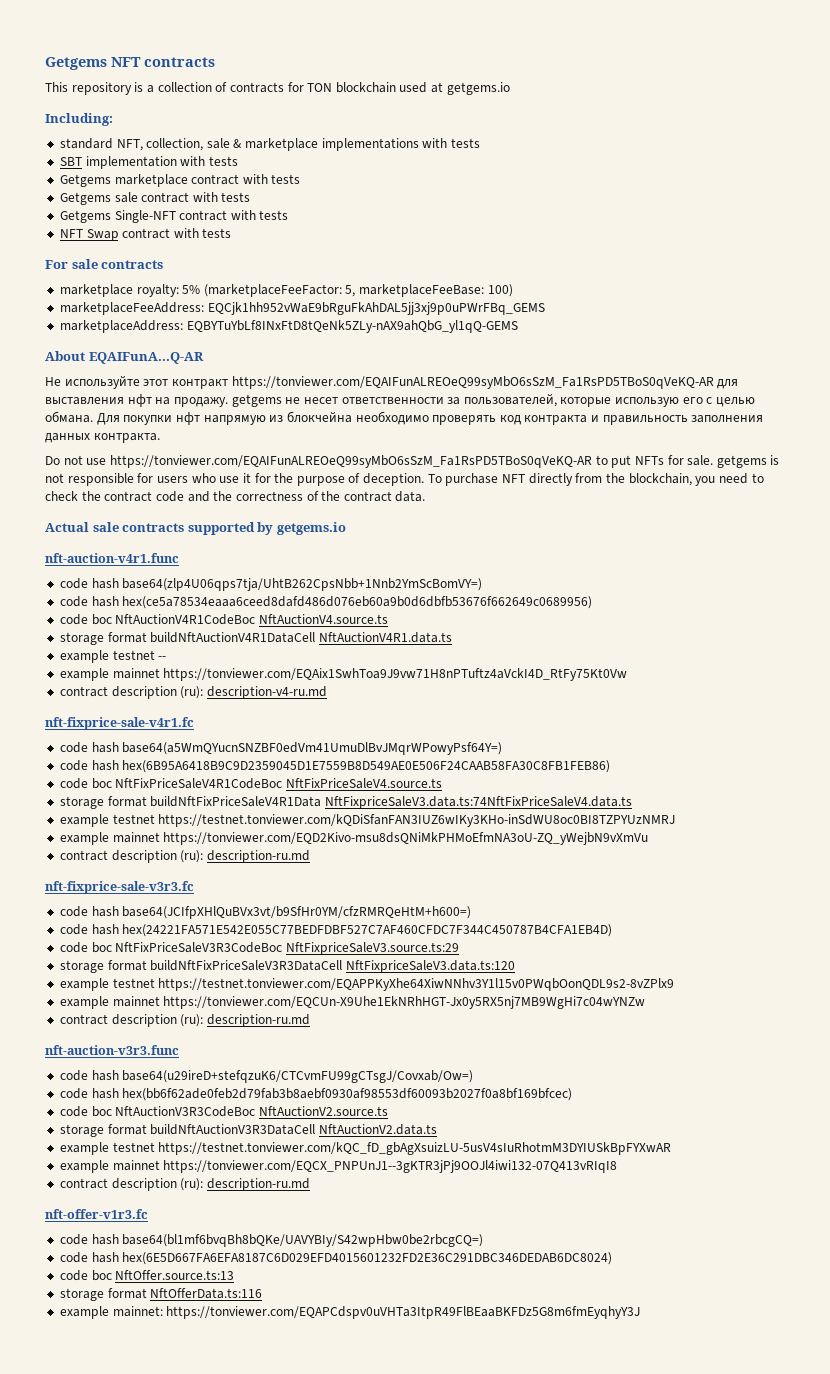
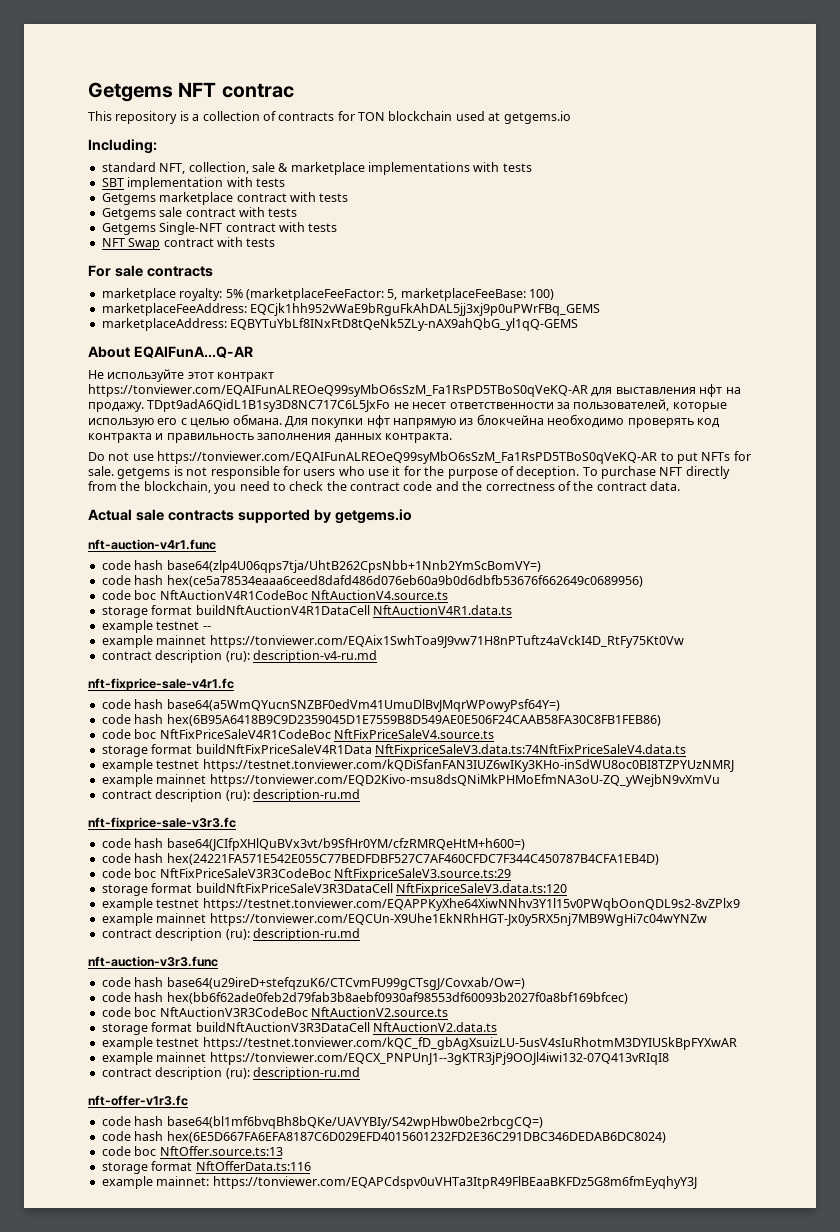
- Getgems NFT contracts
+ Getgems NFT contrac
- Не используйте этот контракт https://tonviewer.com/EQAIFunALREOeQ99syMbO6sSzM_Fa1RsPD5TBoS0qVeKQ-AR для выставления нфт на продажу. getgems не несет ответственности за пользователей, которые использую его с целью обмана.
+ Не используйте этот контракт https://tonviewer.com/EQAIFunALREOeQ99syMbO6sSzM_Fa1RsPD5TBoS0qVeKQ-AR для выставления нфт на продажу. TDpt9adA6QidL1B1sy3D8NC717C6L5JxFo не несет ответственности за пользователей, которые использую его с целью обмана.

